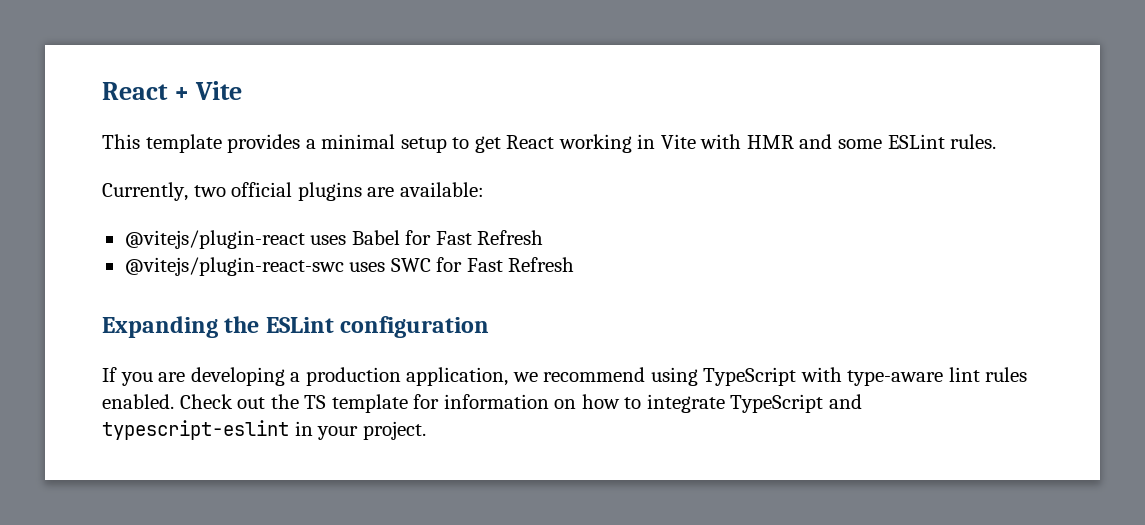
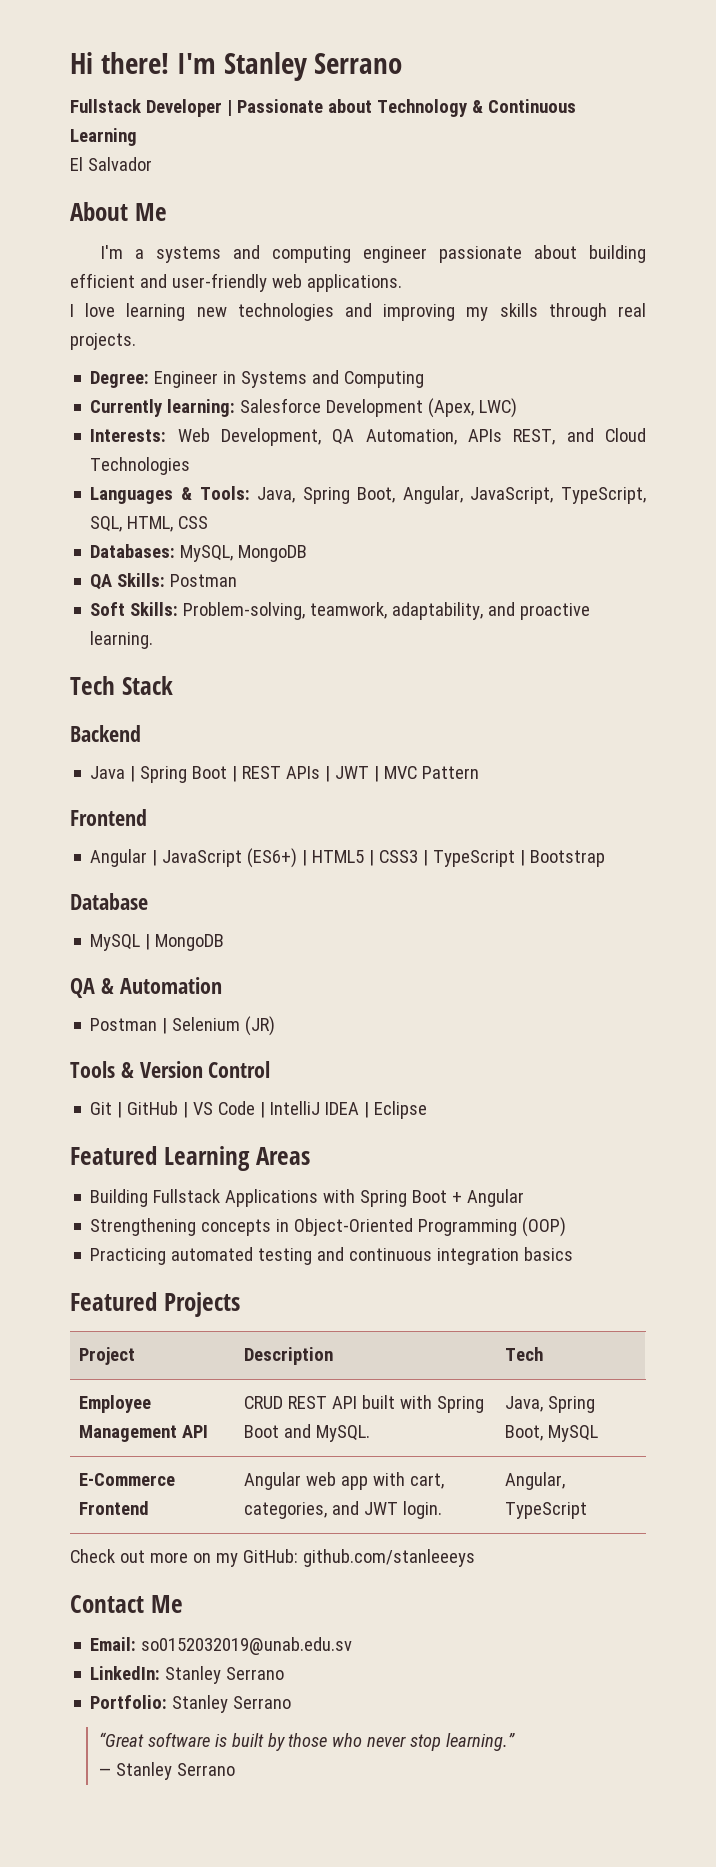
- React + Vite
- This template provides a minimal setup to get React working in Vite with HMR and some ESLint rules.
- Currently, two official plugins are available:
- @vitejs/plugin-react uses Babel for Fast Refresh
- @vitejs/plugin-react-swc uses SWC for Fast Refresh
- Expanding the ESLint configuration
- If you are developing a production application, we recommend using TypeScript with type-aware lint rules enabled. Check out the TS template for information on how to integrate TypeScript and typescript-eslint in your project.
+ Hi there! I'm Stanley Serrano
+ Fullstack Developer | Passionate about Technology & Continuous Learning
+ El Salvador
+ About Me
+ I'm a systems and computing engineer passionate about building efficient and user-friendly web applications.
+ I love learning new technologies and improving my skills through real projects.
+ Degree: Engineer in Systems and Computing
+ Currently learning: Salesforce Development (Apex, LWC)
+ Interests: Web Development, QA Automation, APIs REST, and Cloud Technologies
+ Languages & Tools: Java, Spring Boot, Angular, JavaScript, TypeScript, SQL, HTML, CSS
+ Databases: MySQL, MongoDB
+ QA Skills: Postman
+ Soft Skills: Problem-solving, teamwork, adaptability, and proactive learning.
+ Tech Stack
+ Backend
+ Java | Spring Boot | REST APIs | JWT | MVC Pattern
+ Frontend
+ Angular | JavaScript (ES6+) | HTML5 | CSS3 | TypeScript | Bootstrap
+ Database
+ MySQL | MongoDB
+ QA & Automation
+ Postman | Selenium (JR)
+ Tools & Version Control
+ Git | GitHub | VS Code | IntelliJ IDEA | Eclipse
+ Featured Learning Areas
+ Building Fullstack Applications with Spring Boot + Angular
+ Strengthening concepts in Object-Oriented Programming (OOP)
+ Practicing automated testing and continuous integration basics
+ Featured Projects
+ Project | Description | Tech
+ Employee Management API | CRUD REST API built with Spring Boot and MySQL. | Java, Spring Boot, MySQL
+ E-Commerce Frontend | Angular web app with cart, categories, and JWT login. | Angular, TypeScript
+ Check out more on my GitHub: github.com/stanleeeys
+ Contact Me
+ Email: so0152032019@unab.edu.sv
+ LinkedIn: Stanley Serrano
+ Portfolio: Stanley Serrano
+ “Great software is built by those who never stop learning.”
+ — Stanley Serrano

